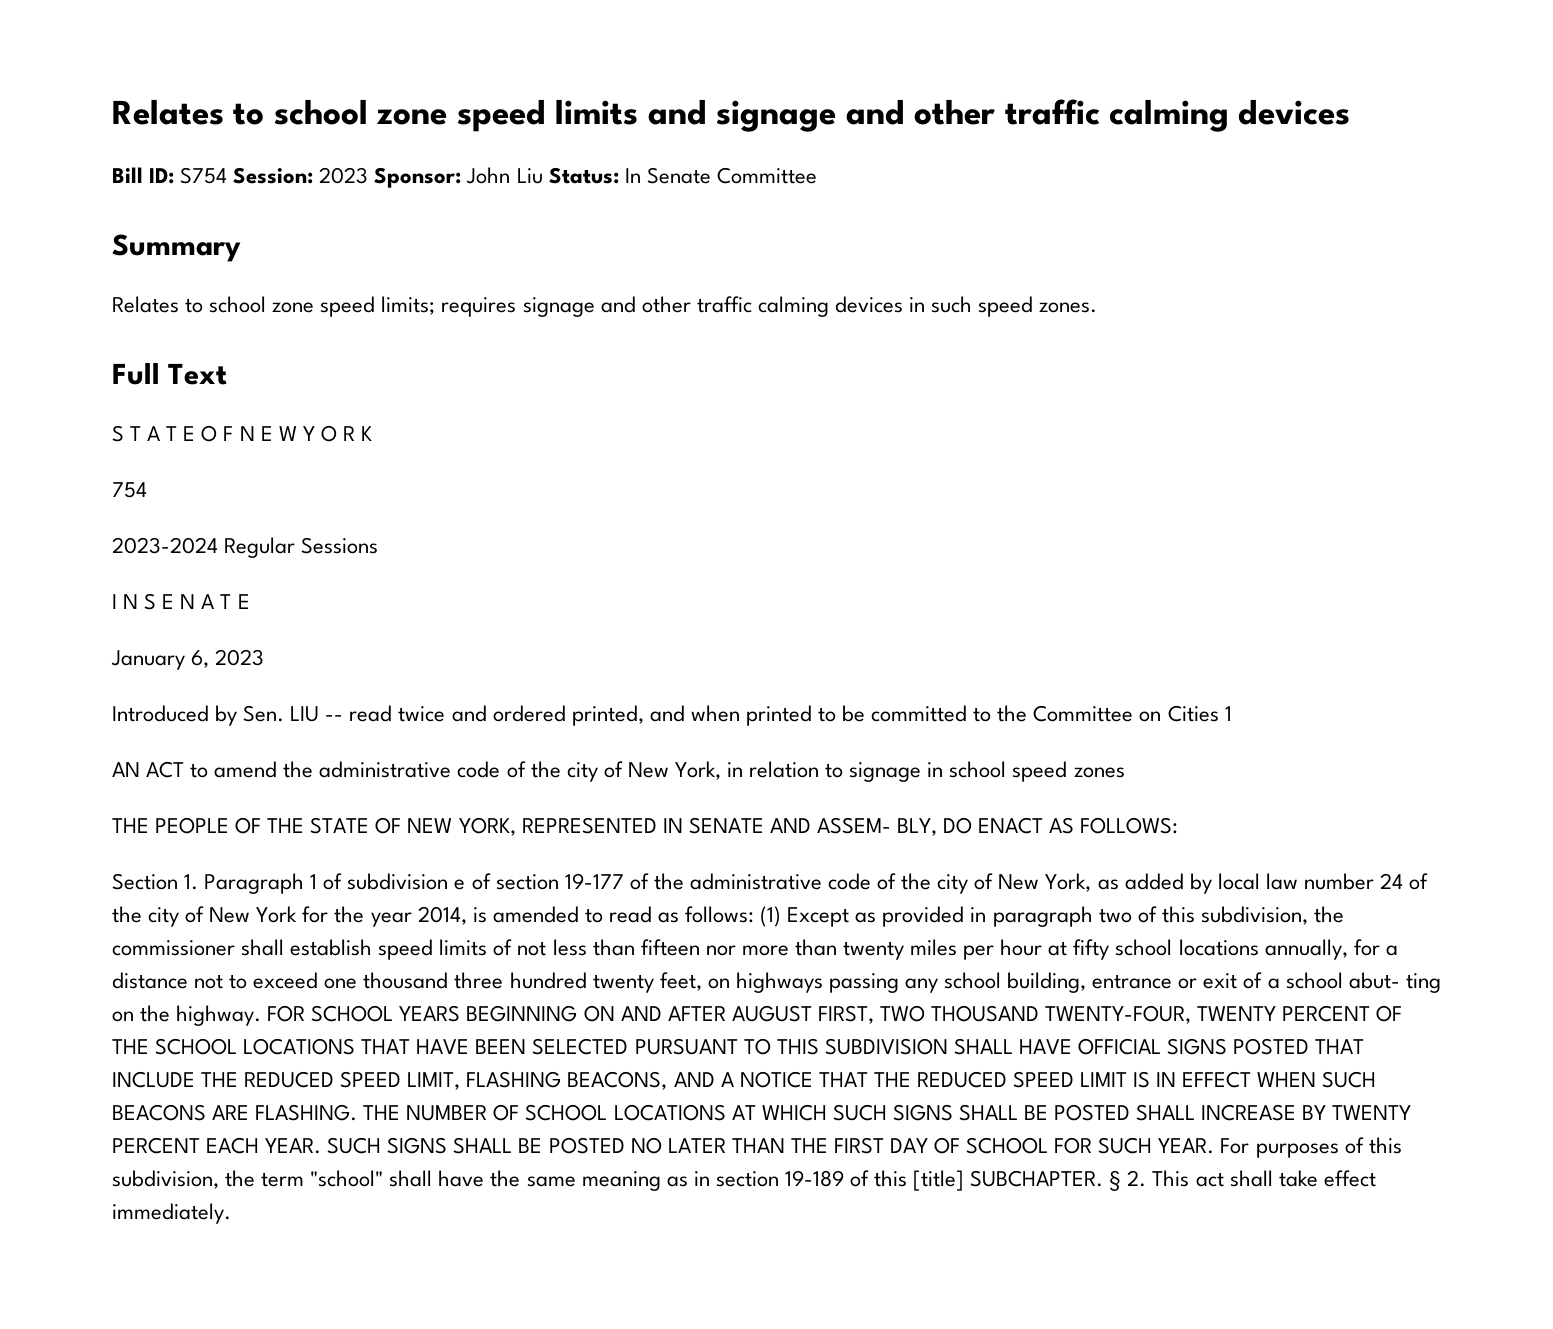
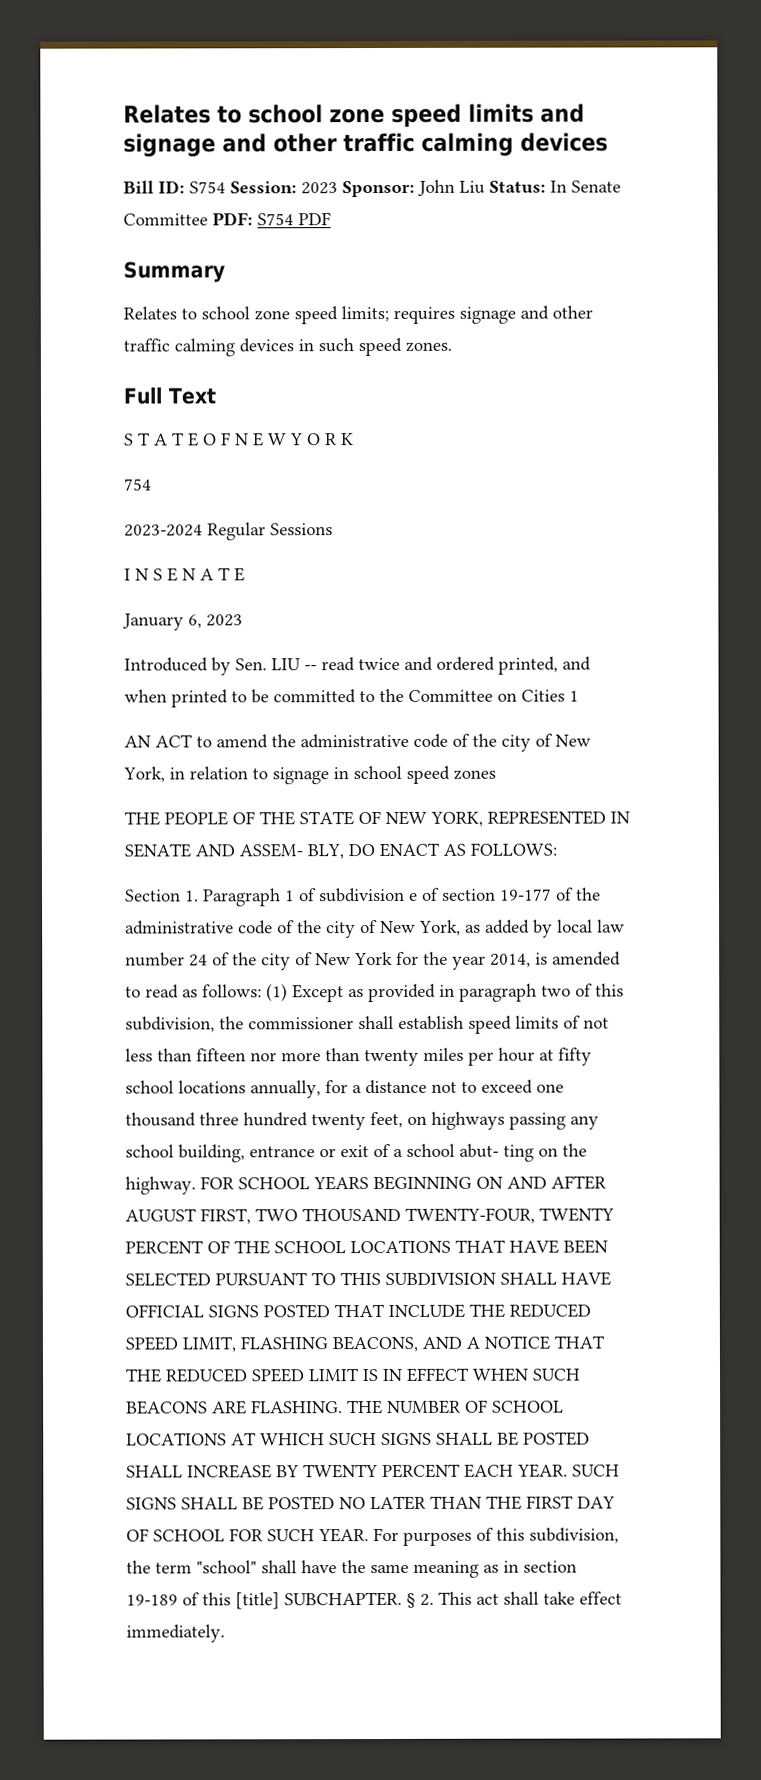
- Bill ID: S754 Session: 2023 Sponsor: John Liu Status: In Senate Committee
+ Bill ID: S754 Session: 2023 Sponsor: John Liu Status: In Senate Committee PDF: S754 PDF

